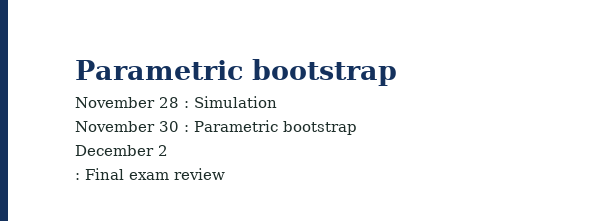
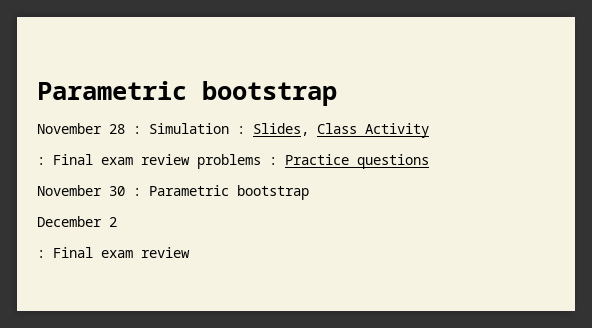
- November 28 : Simulation
+ November 28 : Simulation : Slides, Class Activity
+ : Final exam review problems : Practice questions

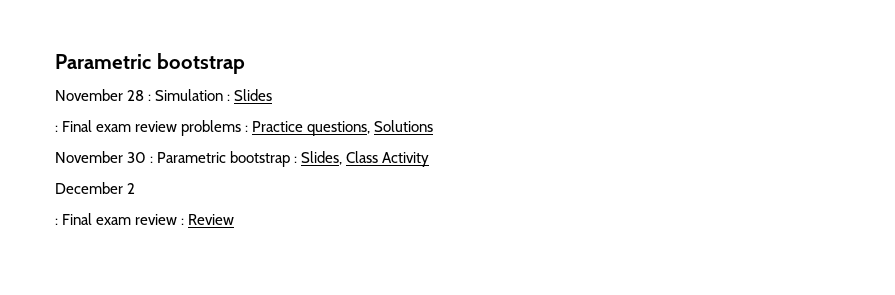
- November 28 : Simulation : Slides, Class Activity
+ November 28 : Simulation : Slides
- : Final exam review problems : Practice questions
+ : Final exam review problems : Practice questions, Solutions
- November 30 : Parametric bootstrap
+ November 30 : Parametric bootstrap : Slides, Class Activity
  December 2
- : Final exam review
+ : Final exam review : Review

